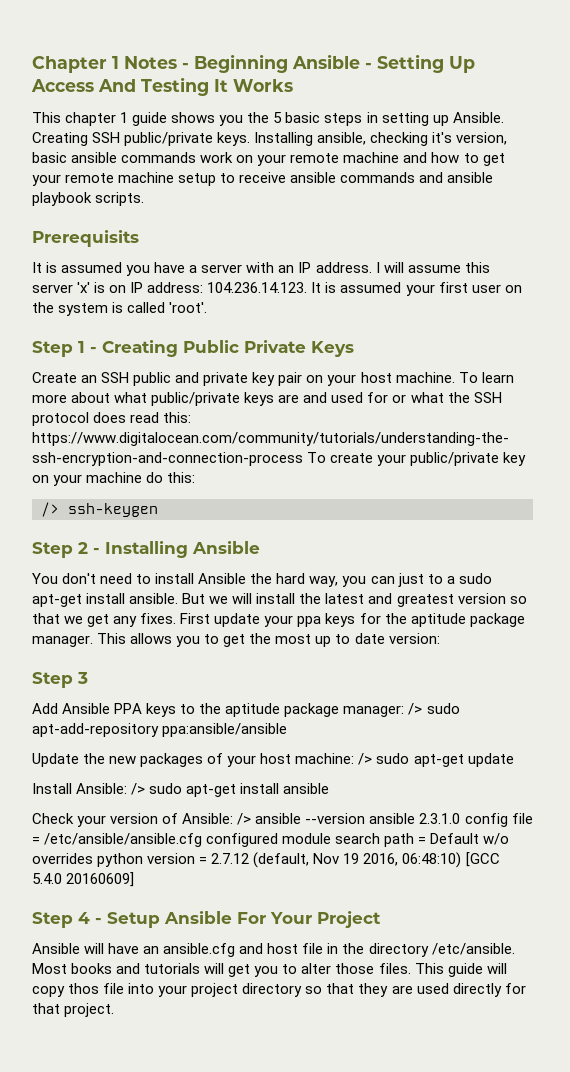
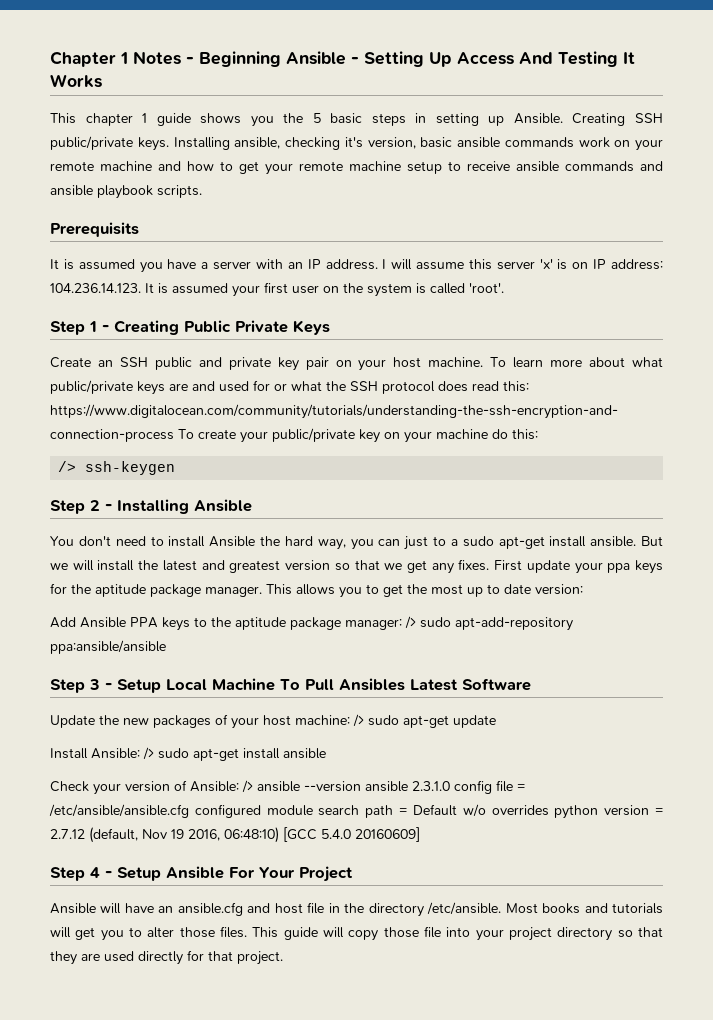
- Step 3
+ Step 3 - Setup Local Machine To Pull Ansibles Latest Software
- This guide will copy thos file into your project directory so that they are used directly for that project.
+ This guide will copy those file into your project directory so that they are used directly for that project.

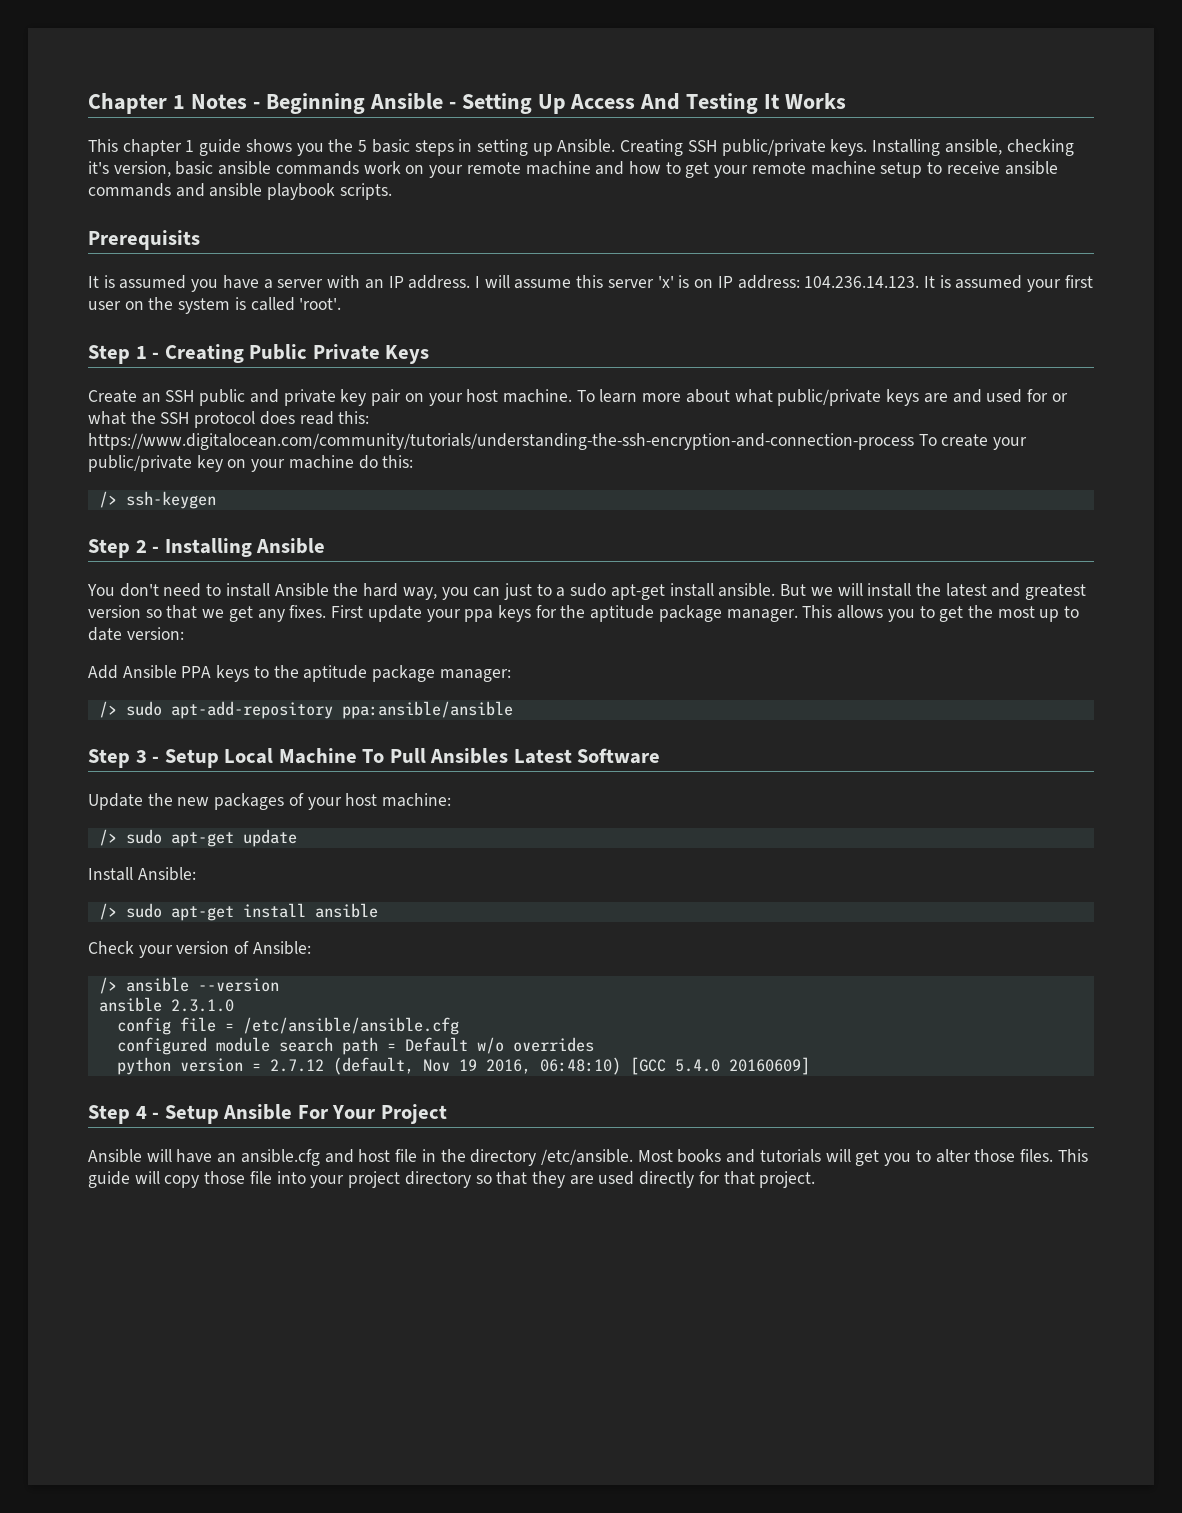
- Add Ansible PPA keys to the aptitude package manager: /> sudo apt-add-repository ppa:ansible/ansible
+ Add Ansible PPA keys to the aptitude package manager:
+ /> sudo apt-add-repository ppa:ansible/ansible
- Update the new packages of your host machine: /> sudo apt-get update
+ Update the new packages of your host machine:
+ /> sudo apt-get update
- Install Ansible: /> sudo apt-get install ansible
+ Install Ansible:
+ /> sudo apt-get install ansible
- Check your version of Ansible: /> ansible --version ansible 2.3.1.0 config file = /etc/ansible/ansible.cfg configured module search path = Default w/o overrides python version = 2.7.12 (default, Nov 19 2016, 06:48:10) [GCC 5.4.0 20160609]
+ Check your version of Ansible:
+ /> ansible --version
+ ansible 2.3.1.0
+ config file = /etc/ansible/ansible.cfg
+ configured module search path = Default w/o overrides
+ python version = 2.7.12 (default, Nov 19 2016, 06:48:10) [GCC 5.4.0 20160609]

